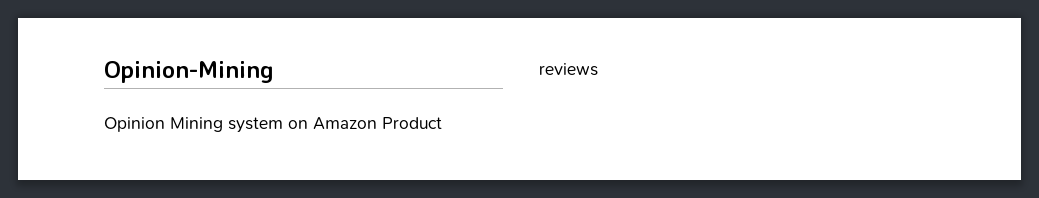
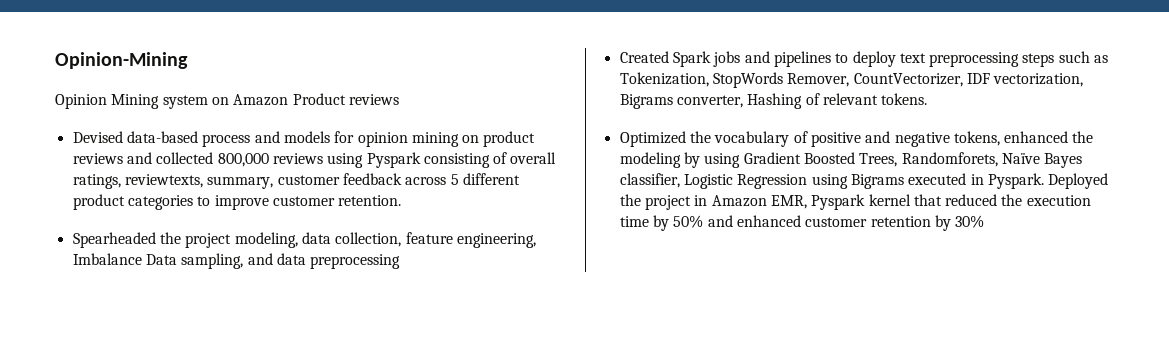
+ Devised data-based process and models for opinion mining on product reviews and collected 800,000 reviews using Pyspark consisting of overall ratings, reviewtexts, summary, customer feedback across 5 different product categories to improve customer retention.
+ Spearheaded the project modeling, data collection, feature engineering, Imbalance Data sampling, and data preprocessing
+ Created Spark jobs and pipelines to deploy text preprocessing steps such as Tokenization, StopWords Remover, CountVectorizer, IDF vectorization, Bigrams converter, Hashing of relevant tokens.
+ Optimized the vocabulary of positive and negative tokens, enhanced the modeling by using Gradient Boosted Trees, Randomforets, Naïve Bayes classifier, Logistic Regression using Bigrams executed in Pyspark. Deployed the project in Amazon EMR, Pyspark kernel that reduced the execution time by 50% and enhanced customer retention by 30%

